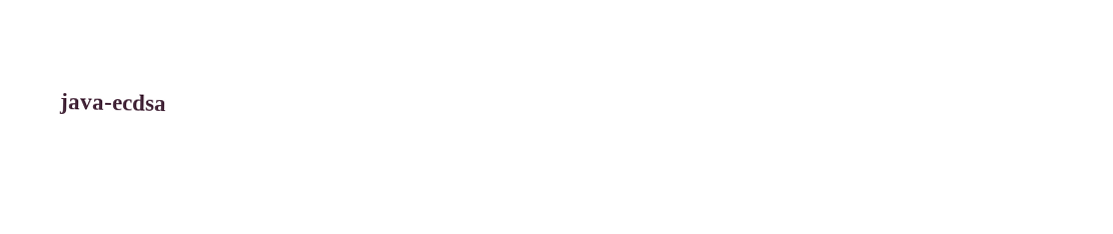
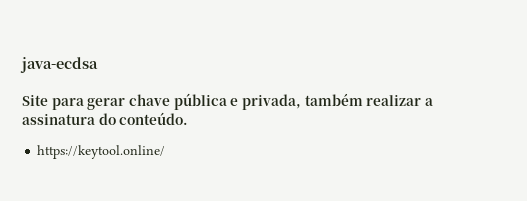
+ Site para gerar chave pública e privada, também realizar a assinatura do conteúdo.
+ https://keytool.online/

